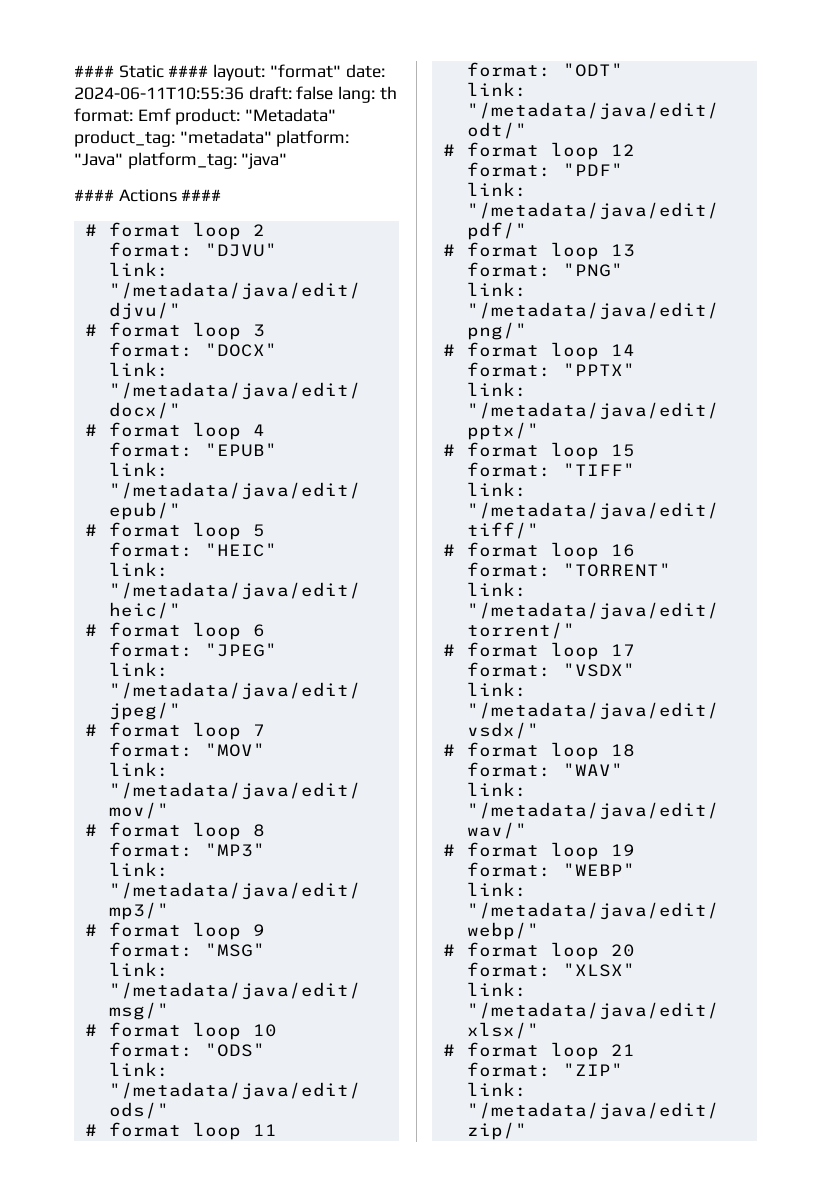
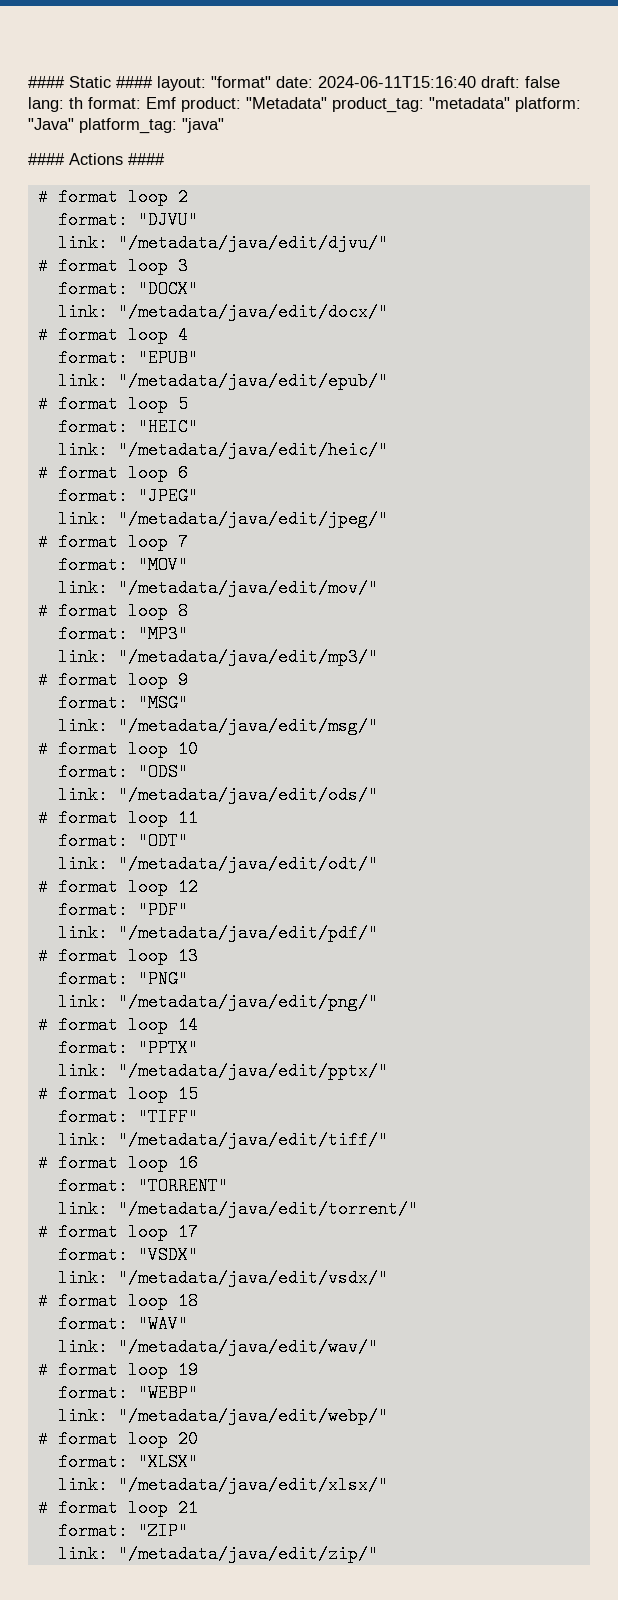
- #### Static #### layout: "format" date: 2024-06-11T10:55:36 draft: false lang: th format: Emf product: "Metadata" product_tag: "metadata" platform: "Java" platform_tag: "java"
+ #### Static #### layout: "format" date: 2024-06-11T15:16:40 draft: false lang: th format: Emf product: "Metadata" product_tag: "metadata" platform: "Java" platform_tag: "java"

